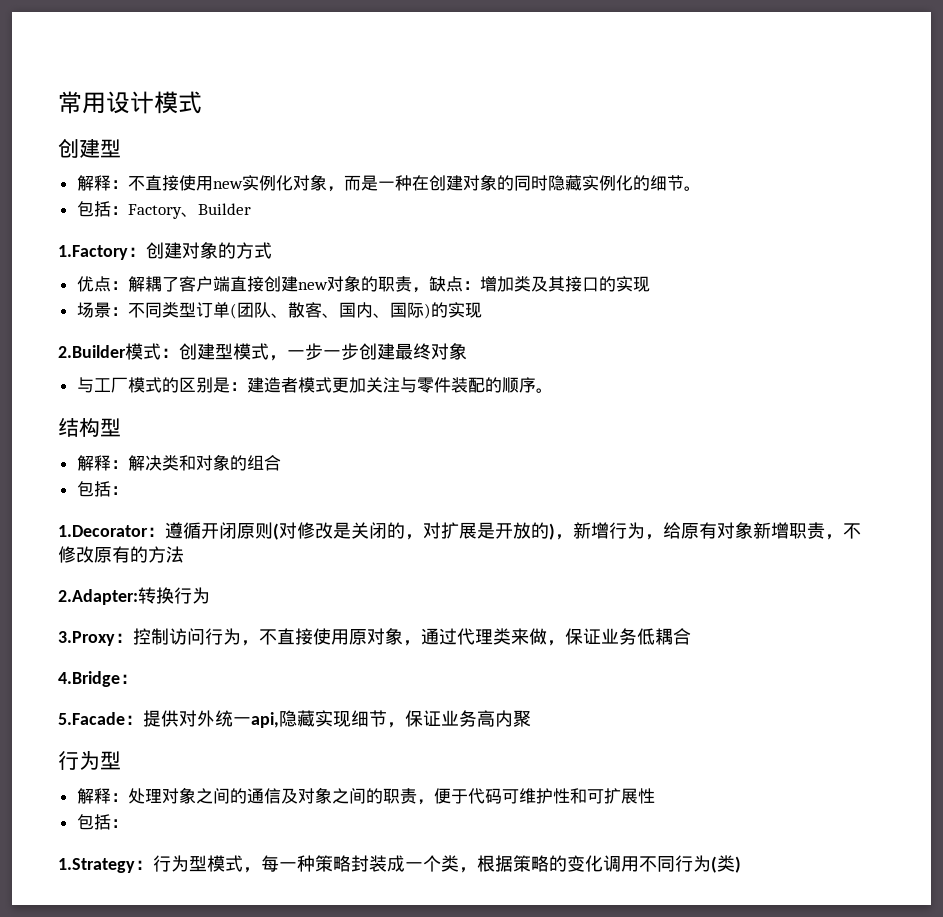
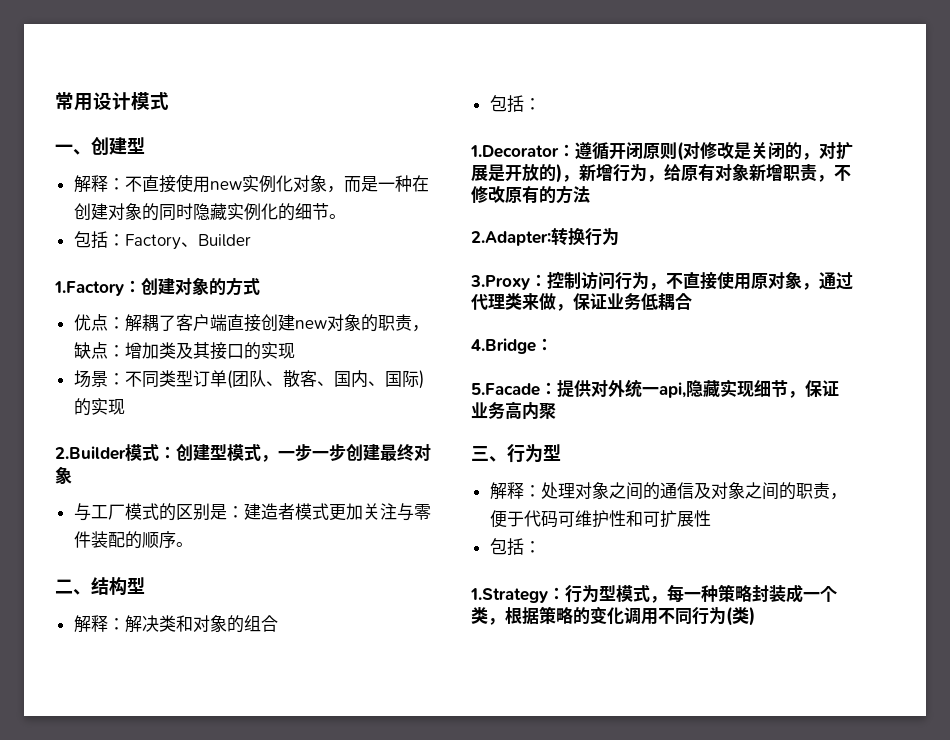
  常用设计模式
- 创建型
+ 一、创建型
- 结构型
+ 二、结构型
  5.Facade：提供对外统一api,隐藏实现细节，保证业务高内聚
- 行为型
+ 三、行为型

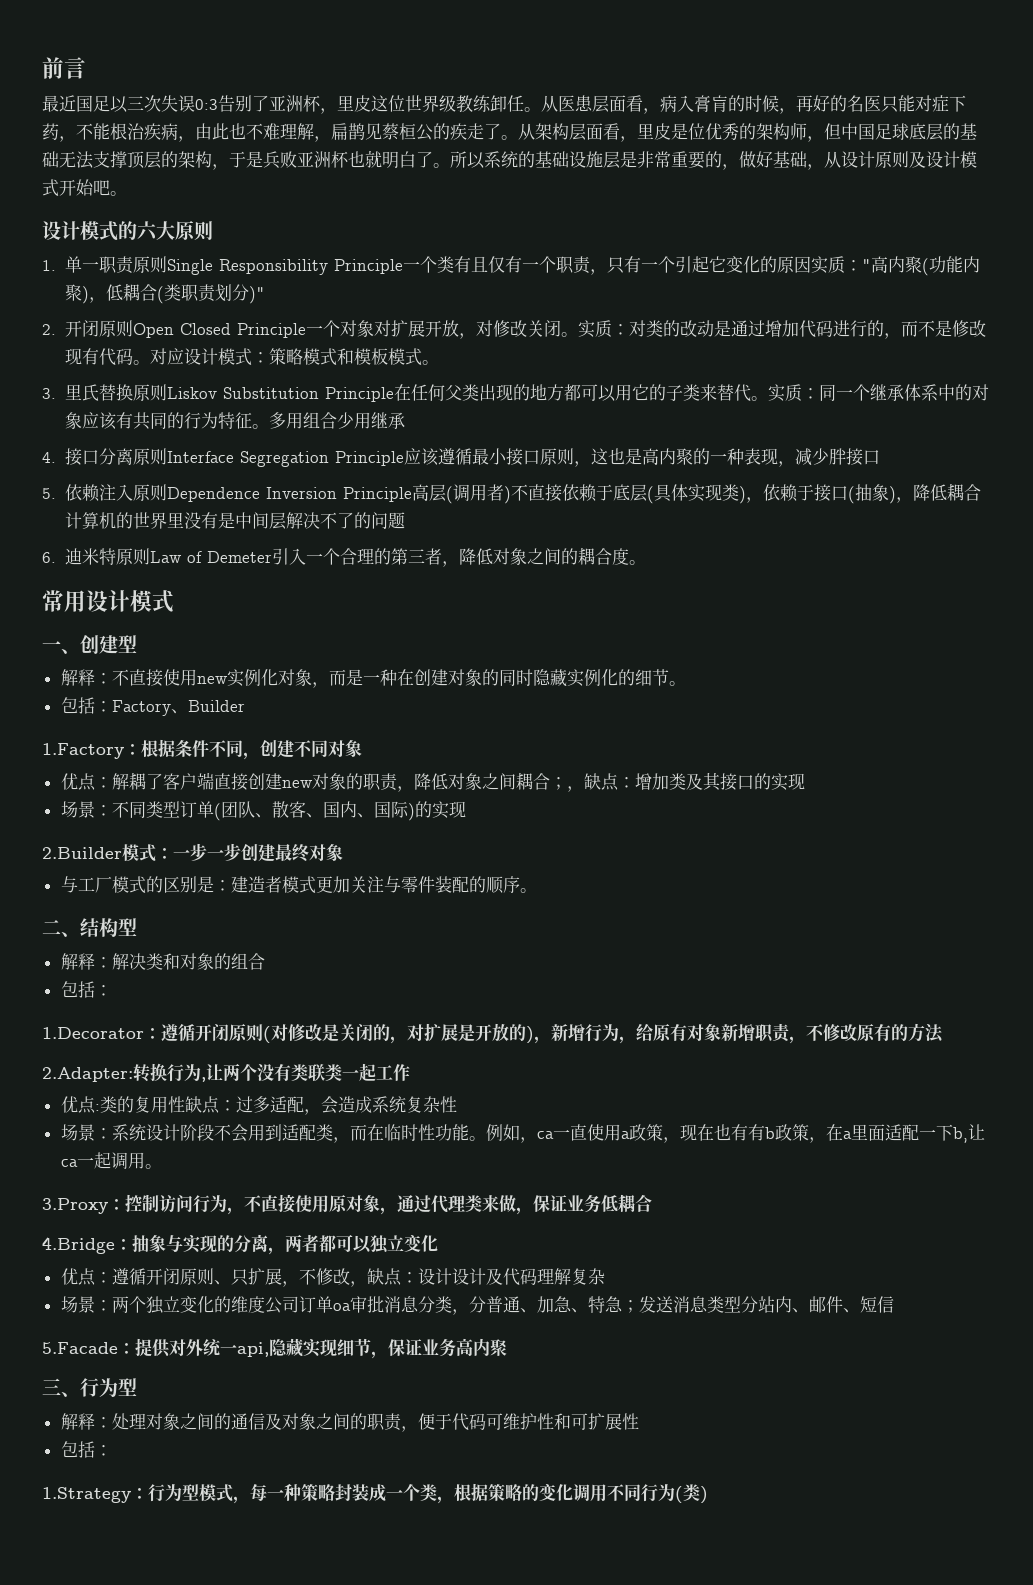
+ 前言
+ 最近国足以三次失误0:3告别了亚洲杯，里皮这位世界级教练卸任。从医患层面看，病入膏肓的时候，再好的名医只能对症下药，不能根治疾病，由此也不难理解，扁鹊见蔡桓公的疾走了。从架构层面看，里皮是位优秀的架构师，但中国足球底层的基础无法支撑顶层的架构，于是兵败亚洲杯也就明白了。所以系统的基础设施层是非常重要的，做好基础，从设计原则及设计模式开始吧。
+ 设计模式的六大原则
+ 1.单一职责原则Single Responsibility Principle一个类有且仅有一个职责，只有一个引起它变化的原因实质："高内聚(功能内聚)，低耦合(类职责划分)"
+ 2.开闭原则Open Closed Principle一个对象对扩展开放，对修改关闭。实质：对类的改动是通过增加代码进行的，而不是修改现有代码。对应设计模式：策略模式和模板模式。
+ 3.里氏替换原则Liskov Substitution Principle在任何父类出现的地方都可以用它的子类来替代。实质：同一个继承体系中的对象应该有共同的行为特征。多用组合少用继承
+ 4.接口分离原则Interface Segregation Principle应该遵循最小接口原则，这也是高内聚的一种表现，减少胖接口
+ 5.依赖注入原则Dependence Inversion Principle高层(调用者)不直接依赖于底层(具体实现类)，依赖于接口(抽象)，降低耦合计算机的世界里没有是中间层解决不了的问题
+ 6.迪米特原则Law of Demeter引入一个合理的第三者，降低对象之间的耦合度。
- 1.Factory：创建对象的方式
+ 1.Factory：根据条件不同，创建不同对象
- 优点：解耦了客户端直接创建new对象的职责，缺点：增加类及其接口的实现
+ 优点：解耦了客户端直接创建new对象的职责，降低对象之间耦合；，缺点：增加类及其接口的实现
- 2.Builder模式：创建型模式，一步一步创建最终对象
+ 2.Builder模式：一步一步创建最终对象
- 2.Adapter:转换行为
+ 2.Adapter:转换行为,让两个没有类联类一起工作
+ 优点:类的复用性缺点：过多适配，会造成系统复杂性
+ 场景：系统设计阶段不会用到适配类，而在临时性功能。例如，ca一直使用a政策，现在也有有b政策，在a里面适配一下b,让ca一起调用。
- 4.Bridge：
+ 4.Bridge：抽象与实现的分离，两者都可以独立变化
+ 优点：遵循开闭原则、只扩展，不修改，缺点：设计设计及代码理解复杂
+ 场景：两个独立变化的维度公司订单oa审批消息分类，分普通、加急、特急；发送消息类型分站内、邮件、短信

